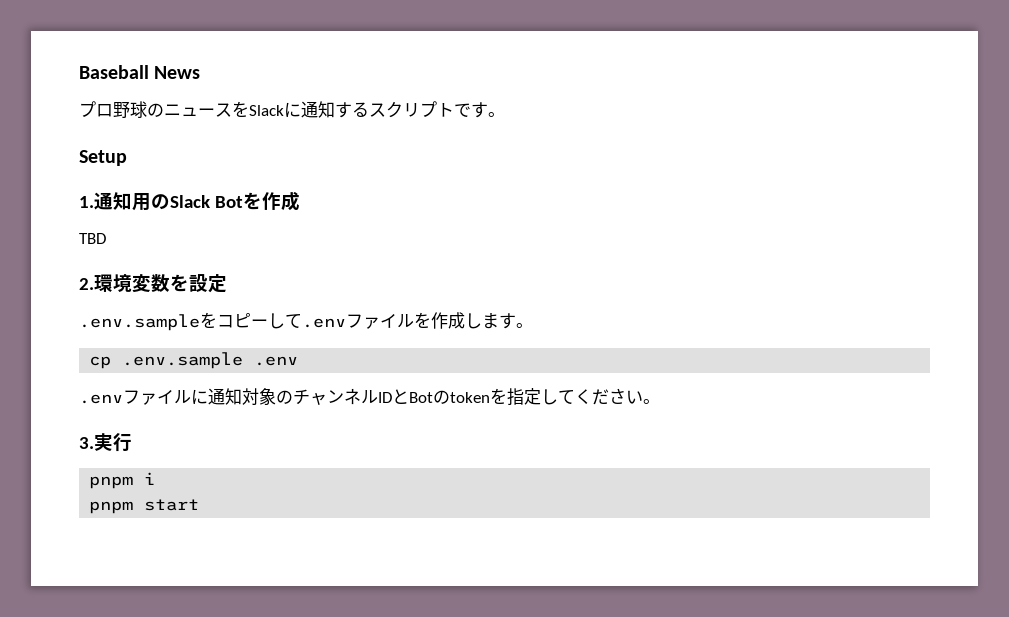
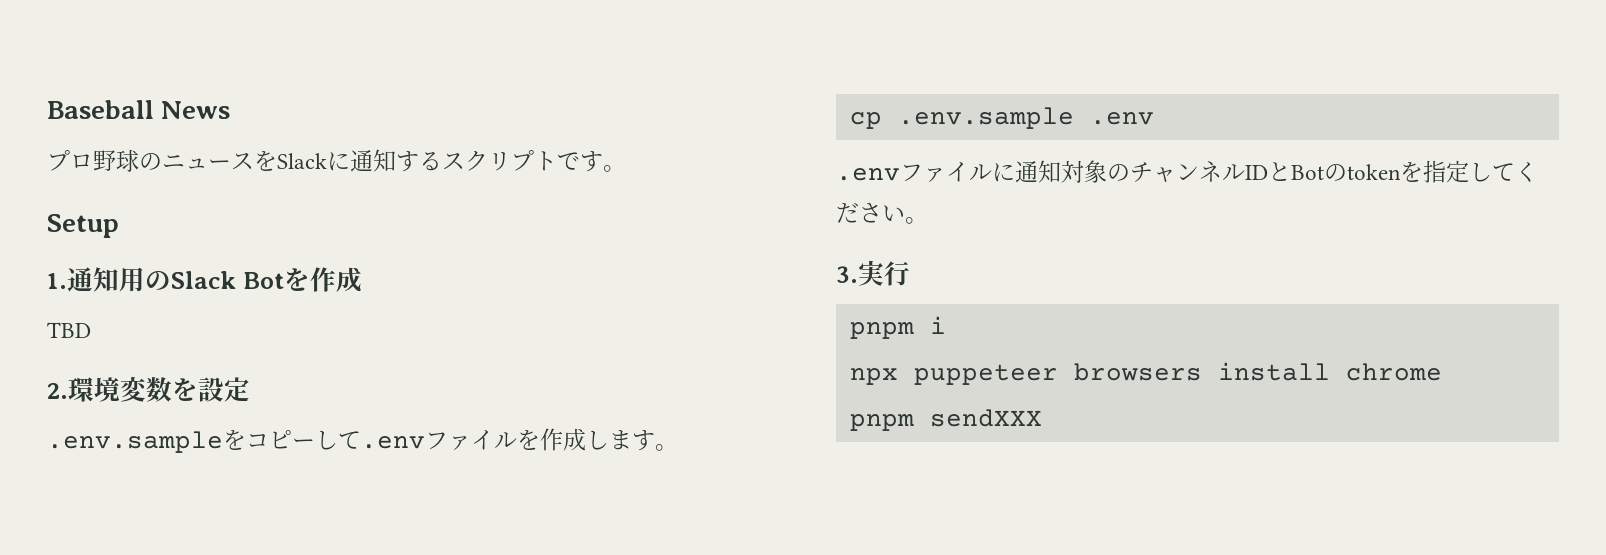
- pnpm start
+ npx puppeteer browsers install chrome
+ pnpm sendXXX

